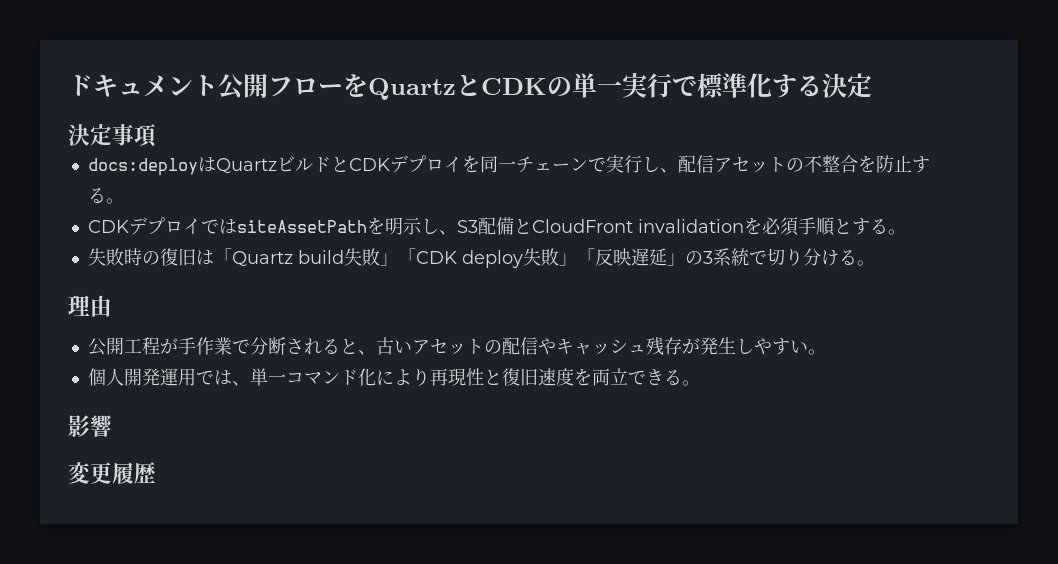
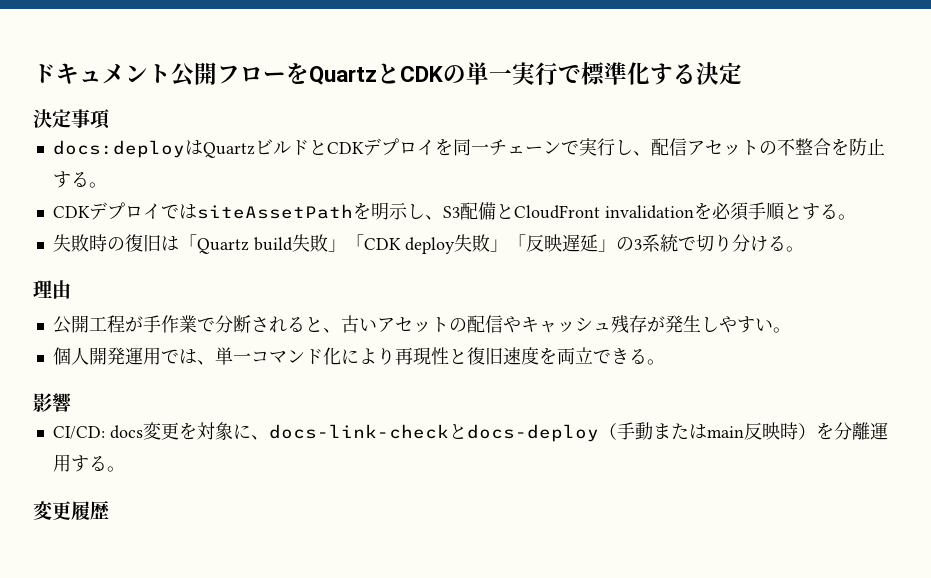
+ CI/CD: docs変更を対象に、docs-link-checkとdocs-deploy（手動またはmain反映時）を分離運用する。

